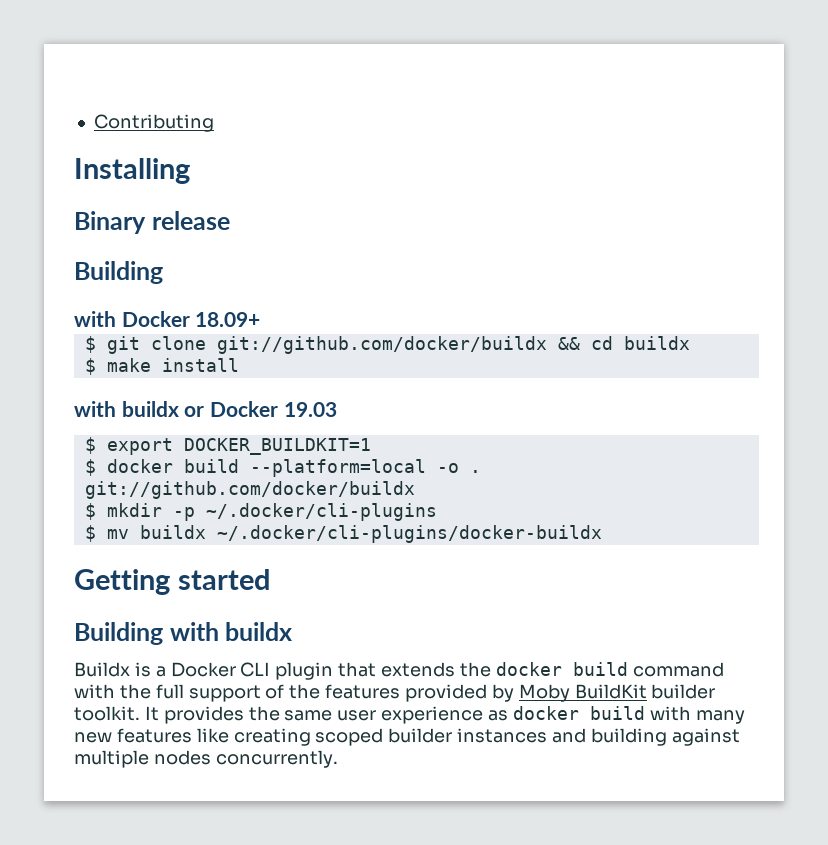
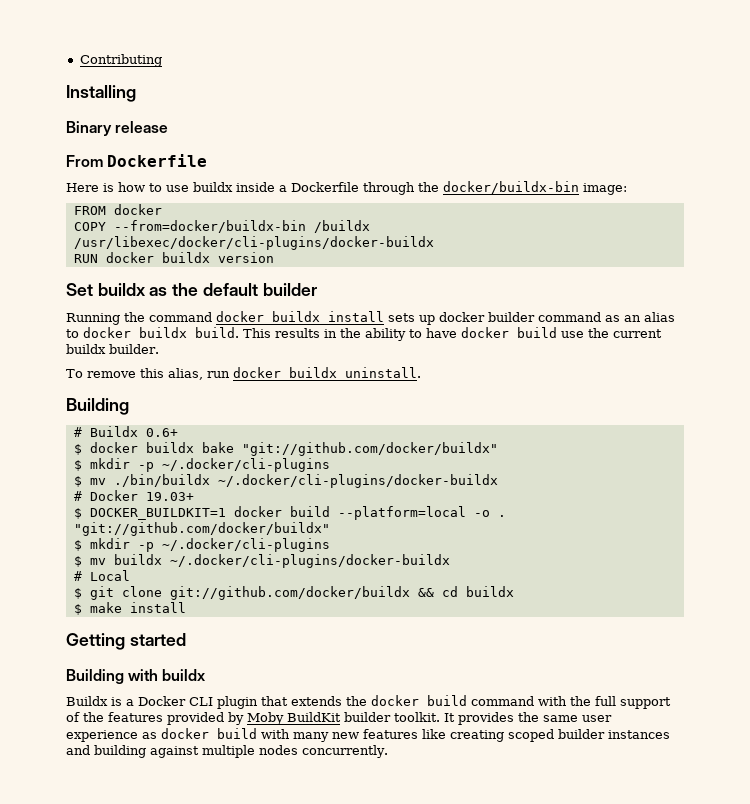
  Binary release
+ From Dockerfile
+ Here is how to use buildx inside a Dockerfile through the docker/buildx-bin image:
+ FROM docker
+ COPY --from=docker/buildx-bin /buildx /usr/libexec/docker/cli-plugins/docker-buildx
+ RUN docker buildx version
+ Set buildx as the default builder
+ Running the command docker buildx install sets up docker builder command as an alias to docker buildx build. This results in the ability to have docker build use the current buildx builder.
+ To remove this alias, run docker buildx uninstall.
  Building
- with Docker 18.09+
+ # Buildx 0.6+
+ $ docker buildx bake "git://github.com/docker/buildx"
+ $ mkdir -p ~/.docker/cli-plugins
+ $ mv ./bin/buildx ~/.docker/cli-plugins/docker-buildx
+ # Docker 19.03+
+ $ DOCKER_BUILDKIT=1 docker build --platform=local -o . "git://github.com/docker/buildx"
+ $ mkdir -p ~/.docker/cli-plugins
+ $ mv buildx ~/.docker/cli-plugins/docker-buildx
+ # Local
- with buildx or Docker 19.03
- $ export DOCKER_BUILDKIT=1
- $ docker build --platform=local -o . git://github.com/docker/buildx
- $ mkdir -p ~/.docker/cli-plugins
- $ mv buildx ~/.docker/cli-plugins/docker-buildx

